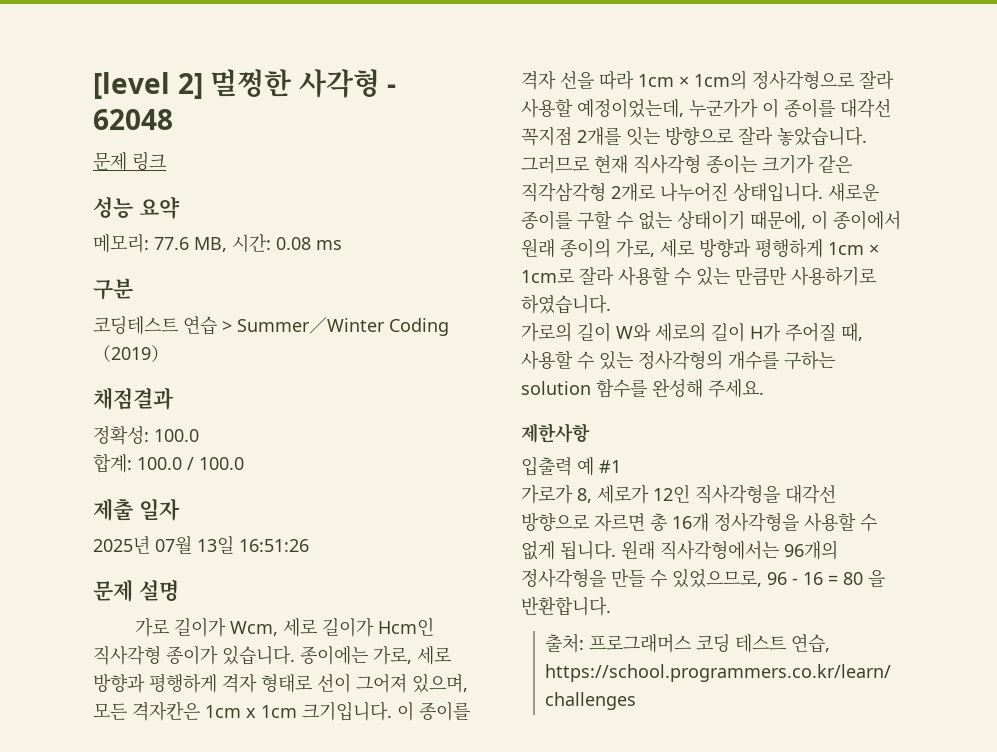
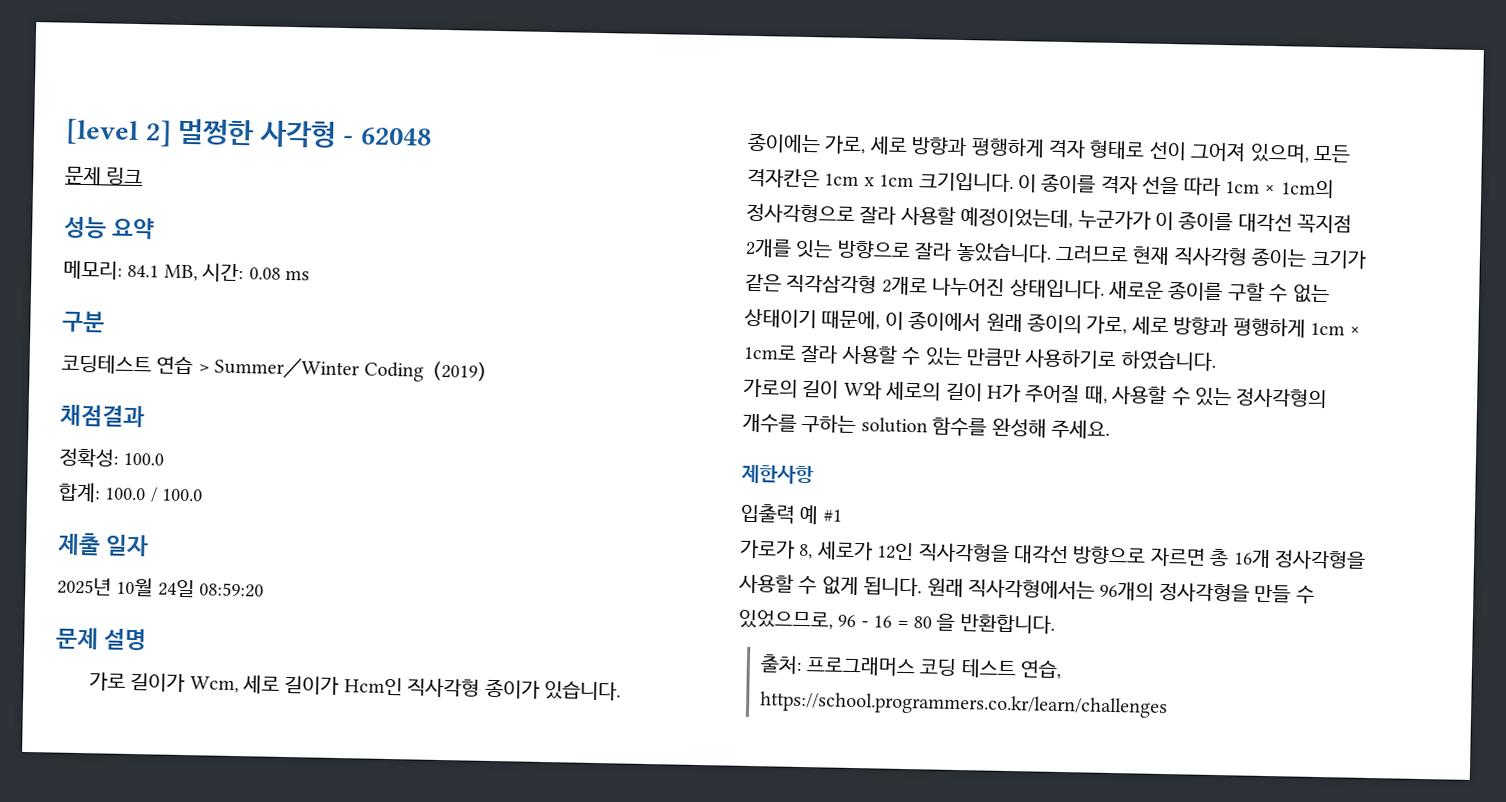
- 메모리: 77.6 MB, 시간: 0.08 ms
+ 메모리: 84.1 MB, 시간: 0.08 ms
- 2025년 07월 13일 16:51:26
+ 2025년 10월 24일 08:59:20

